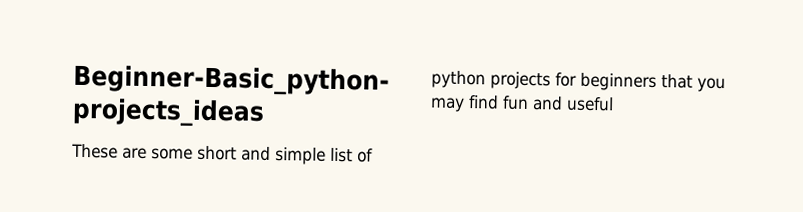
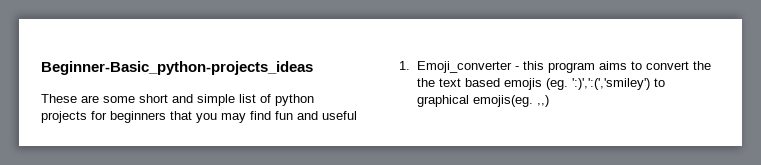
+ 1. Emoji_converter - this program aims to convert the the text based emojis (eg. ':)',':(','smiley') to graphical emojis(eg. ,,)

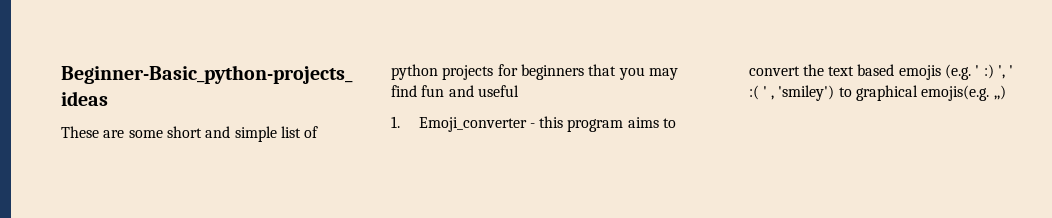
- 1. Emoji_converter - this program aims to convert the the text based emojis (eg. ':)',':(','smiley') to graphical emojis(eg. ,,)
+ 1. Emoji_converter - this program aims to convert the text based emojis (e.g. ' :) ', ' :( ' , 'smiley') to graphical emojis(e.g. ,,)

